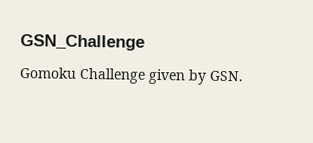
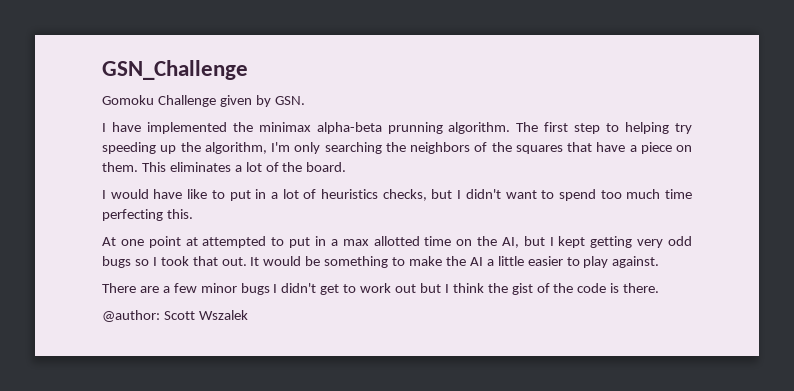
+ I have implemented the minimax alpha-beta prunning algorithm. The first step to helping try speeding up the algorithm, I'm only searching the neighbors of the squares that have a piece on them. This eliminates a lot of the board.
+ I would have like to put in a lot of heuristics checks, but I didn't want to spend too much time perfecting this.
+ At one point at attempted to put in a max allotted time on the AI, but I kept getting very odd bugs so I took that out. It would be something to make the AI a little easier to play against.
+ There are a few minor bugs I didn't get to work out but I think the gist of the code is there.
+ @author: Scott Wszalek

